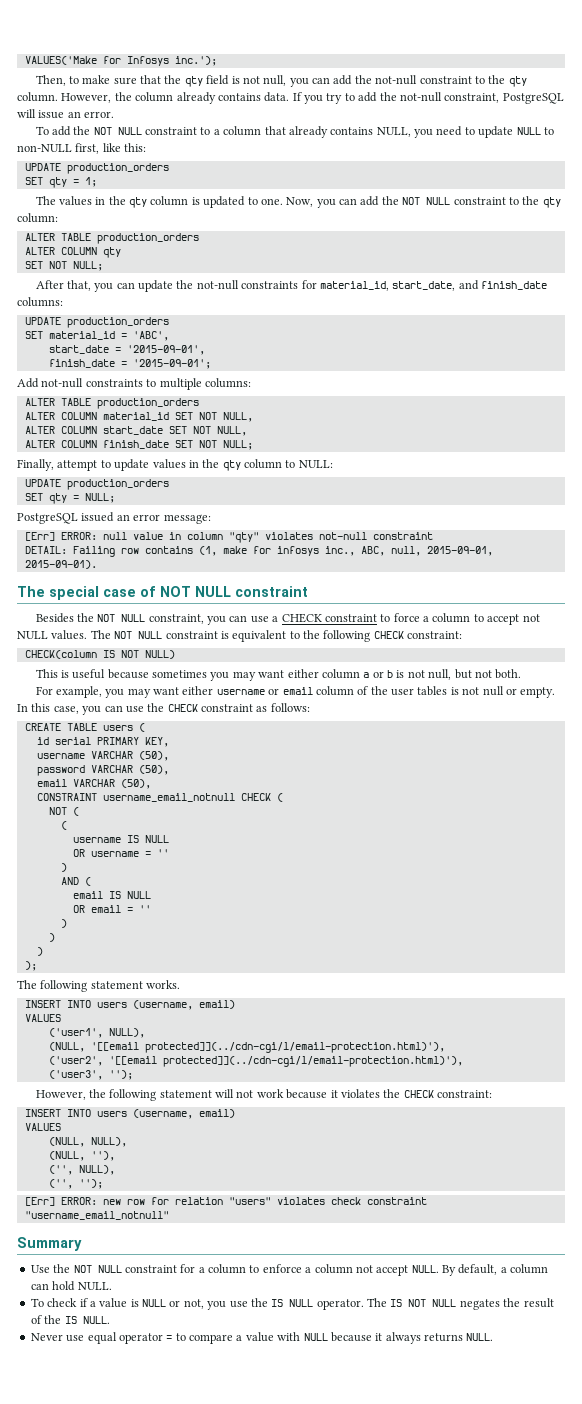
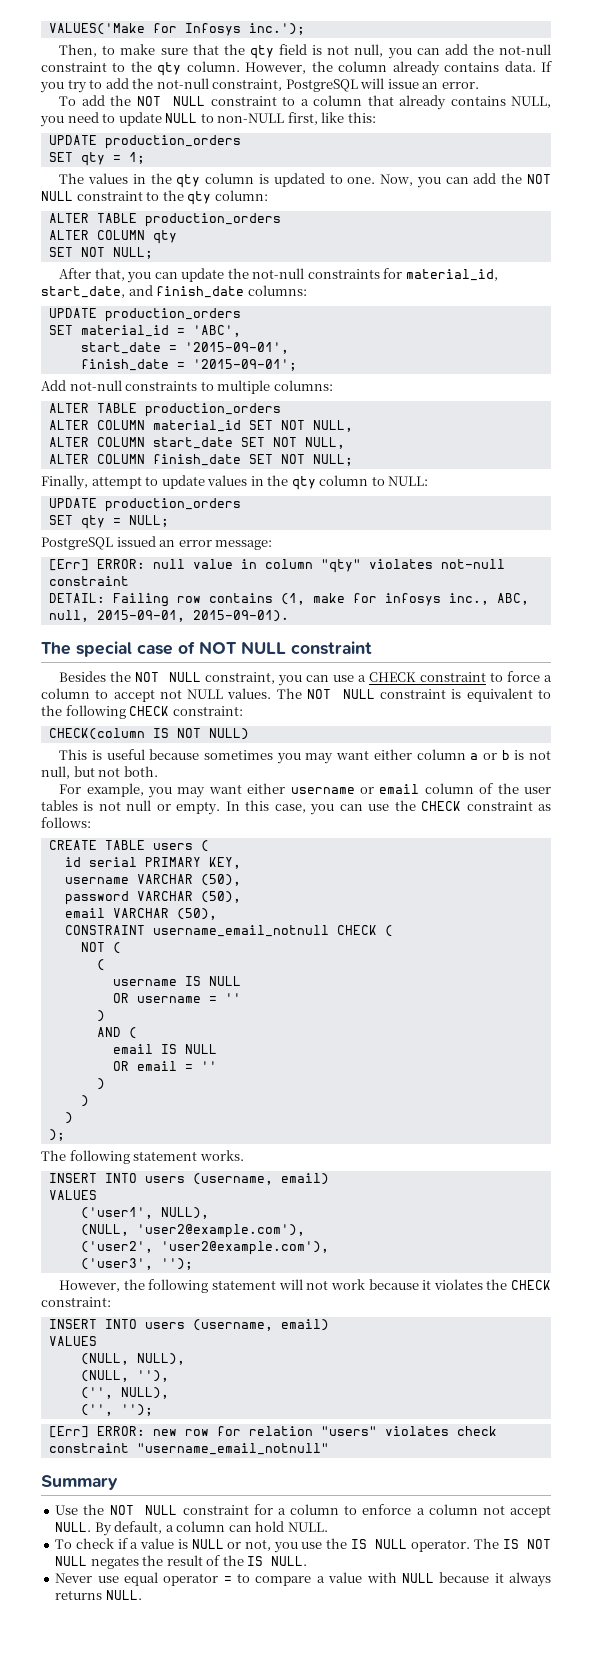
- (NULL, '[[email protected]](../cdn-cgi/l/email-protection.html)'),
+ (NULL, 'user2@example.com'),
- ('user2', '[[email protected]](../cdn-cgi/l/email-protection.html)'),
+ ('user2', 'user2@example.com'),

